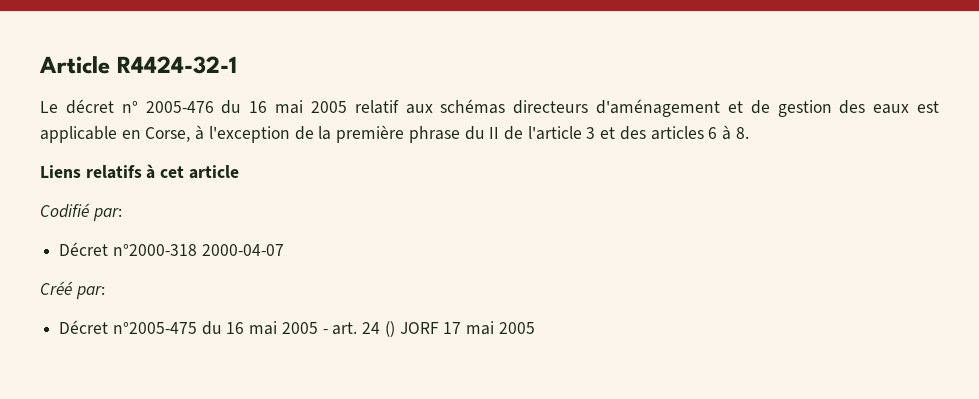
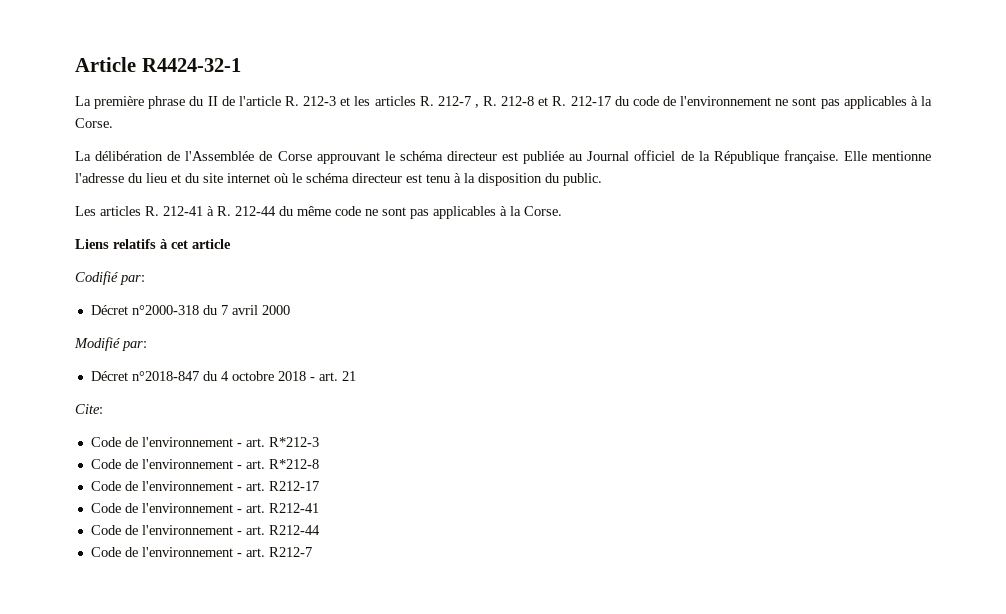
- Le décret n° 2005-476 du 16 mai 2005 relatif aux schémas directeurs d'aménagement et de gestion des eaux est applicable en Corse, à l'exception de la première phrase du II de l'article 3 et des articles 6 à 8.
+ La première phrase du II de l'article R. 212-3 et les articles R. 212-7 , R. 212-8 et R. 212-17 du code de l'environnement ne sont pas applicables à la Corse.
+ La délibération de l'Assemblée de Corse approuvant le schéma directeur est publiée au Journal officiel de la République française. Elle mentionne l'adresse du lieu et du site internet où le schéma directeur est tenu à la disposition du public.
+ Les articles R. 212-41 à R. 212-44 du même code ne sont pas applicables à la Corse.
- Décret n°2000-318 2000-04-07
- Créé par:
- Décret n°2005-475 du 16 mai 2005 - art. 24 () JORF 17 mai 2005
+ Décret n°2000-318 du 7 avril 2000
+ Modifié par:
+ Décret n°2018-847 du 4 octobre 2018 - art. 21
+ Cite:
+ Code de l'environnement - art. R*212-3
+ Code de l'environnement - art. R*212-8
+ Code de l'environnement - art. R212-17
+ Code de l'environnement - art. R212-41
+ Code de l'environnement - art. R212-44
+ Code de l'environnement - art. R212-7

